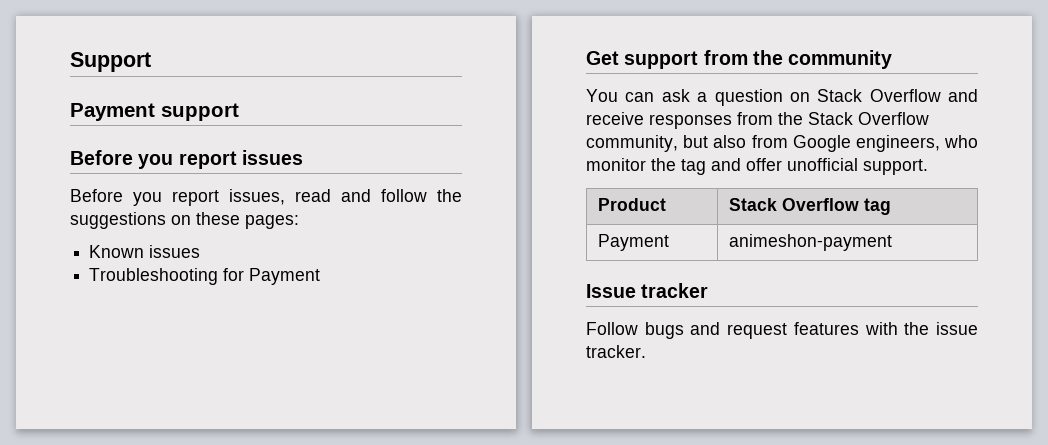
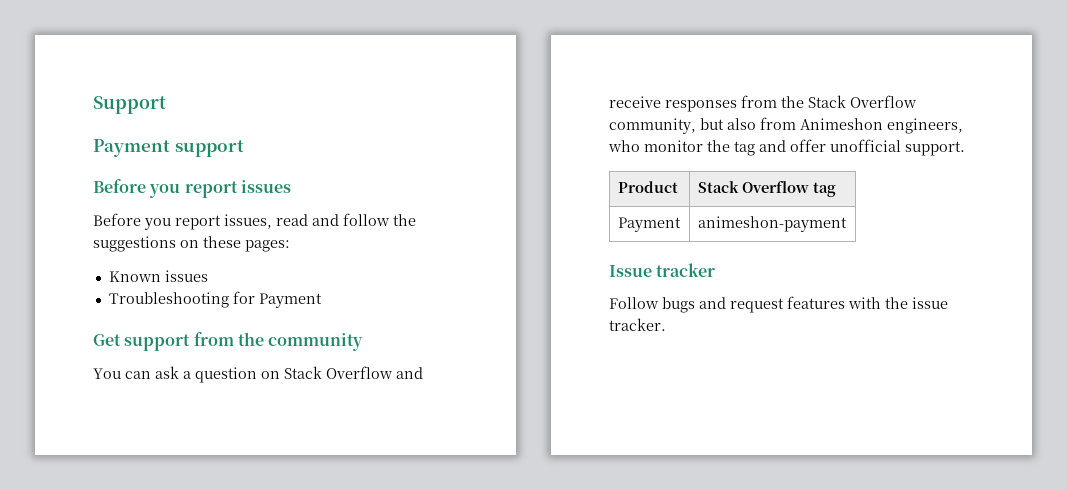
- You can ask a question on Stack Overflow and receive responses from the Stack Overflow community, but also from Google engineers, who monitor the tag and offer unofficial support.
+ You can ask a question on Stack Overflow and receive responses from the Stack Overflow community, but also from Animeshon engineers, who monitor the tag and offer unofficial support.

